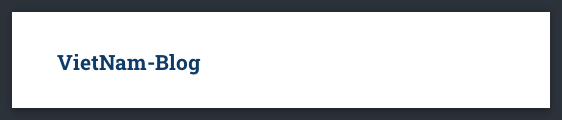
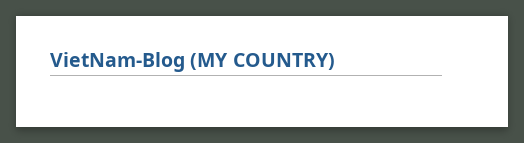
- VietNam-Blog
+ VietNam-Blog (MY COUNTRY)

